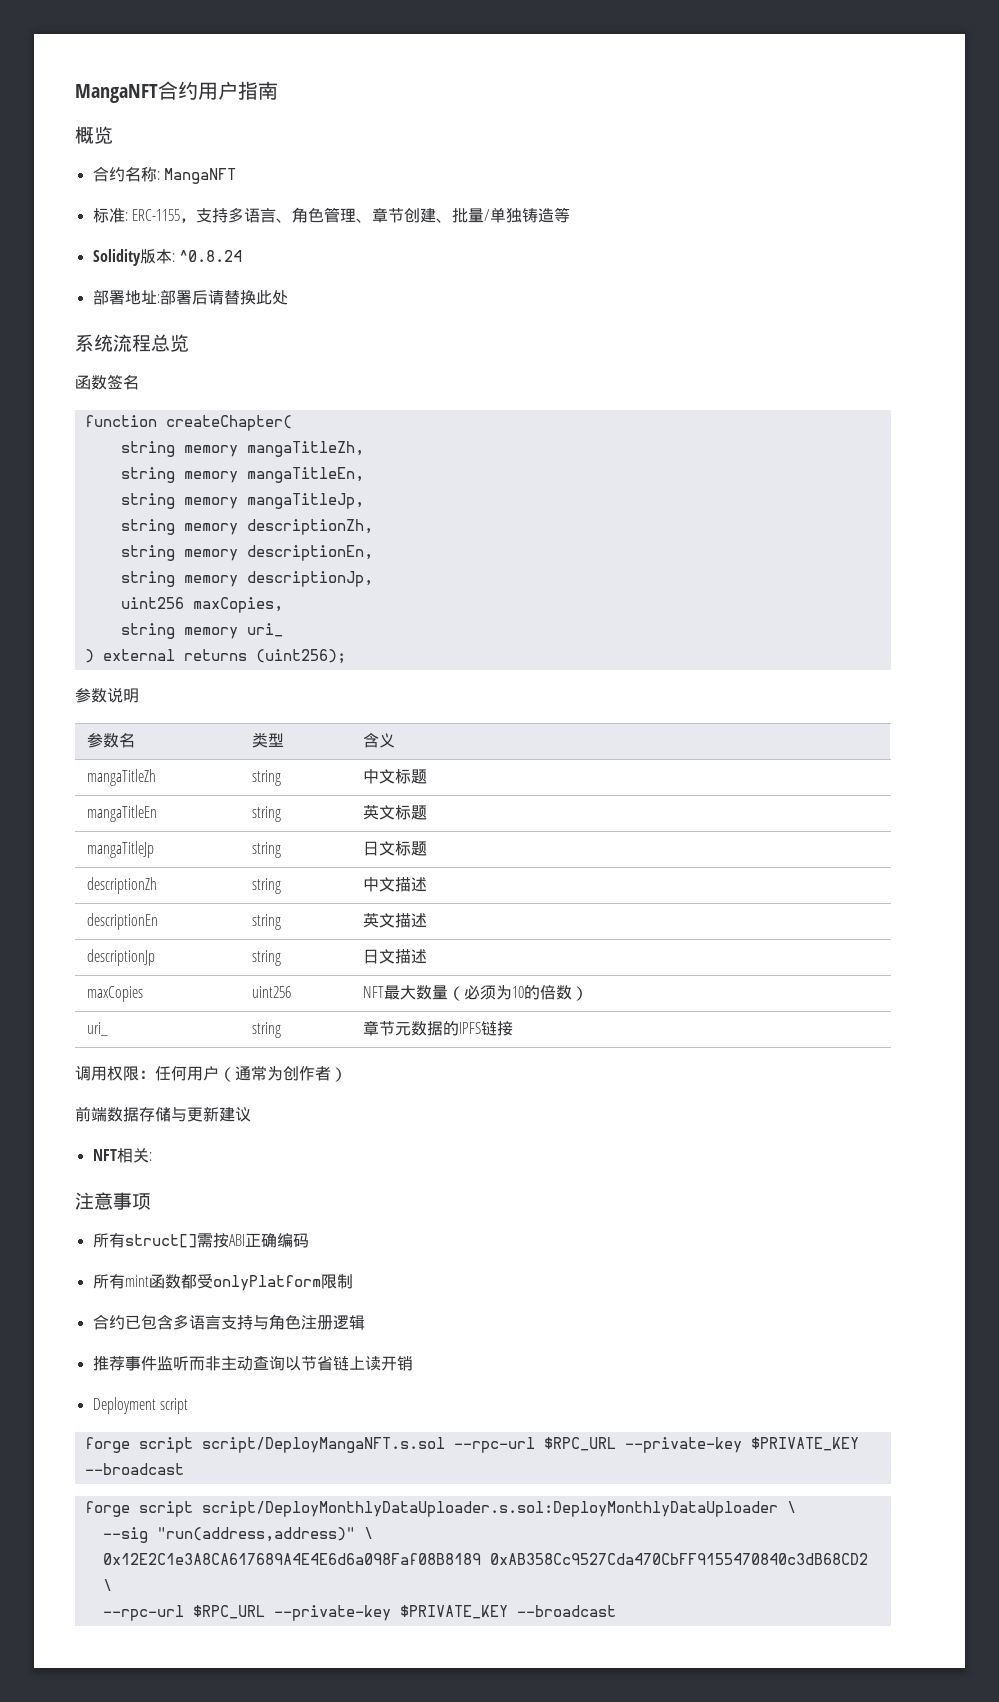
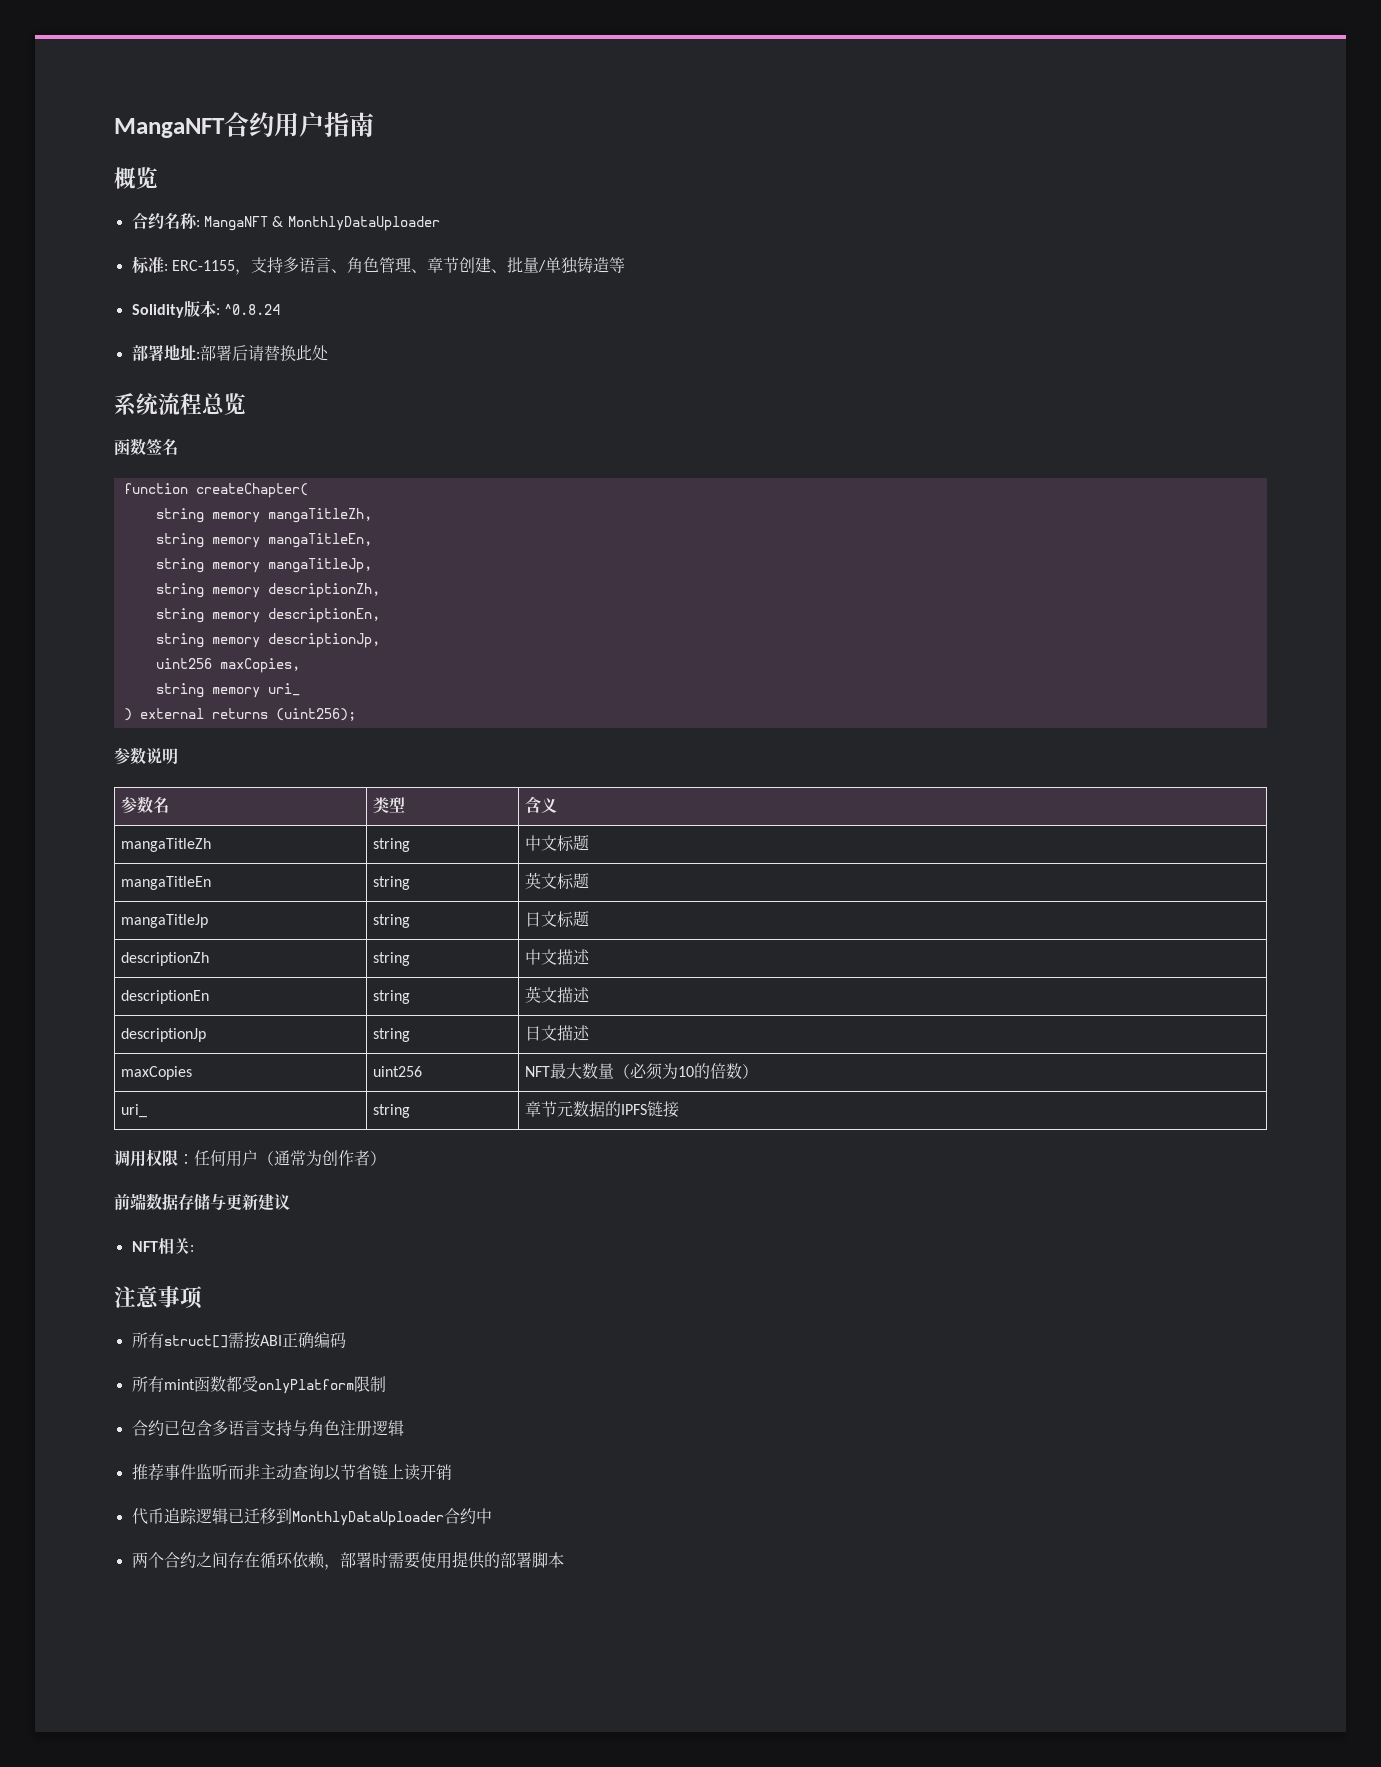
- 合约名称: MangaNFT
+ 合约名称: MangaNFT & MonthlyDataUploader
- Deployment script
- forge script script/DeployMangaNFT.s.sol --rpc-url $RPC_URL --private-key $PRIVATE_KEY --broadcast
- forge script script/DeployMonthlyDataUploader.s.sol:DeployMonthlyDataUploader \
- --sig "run(address,address)" \
- 0x12E2C1e3A8CA617689A4E4E6d6a098Faf08B8189 0xAB358Cc9527Cda470CbFF9155470840c3dB68CD2 \
- --rpc-url $RPC_URL --private-key $PRIVATE_KEY --broadcast
+ 代币追踪逻辑已迁移到MonthlyDataUploader合约中
+ 两个合约之间存在循环依赖，部署时需要使用提供的部署脚本

